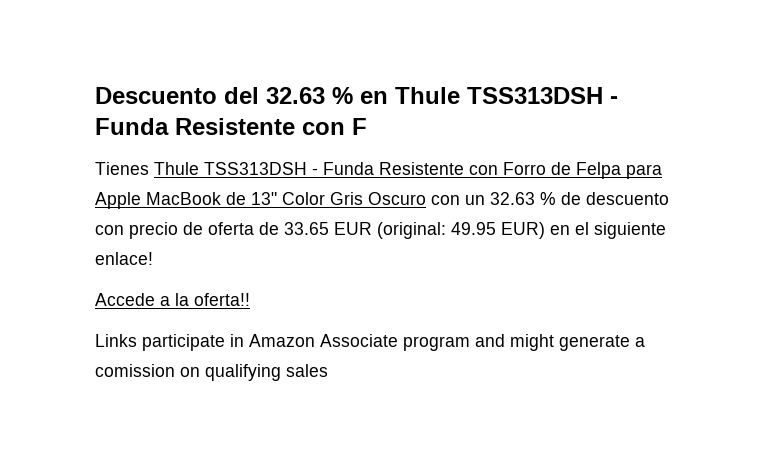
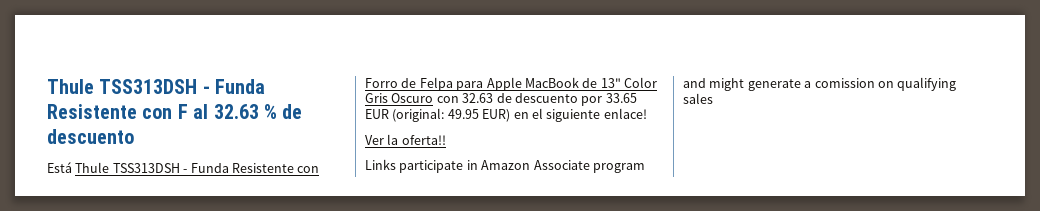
- Descuento del 32.63 % en Thule TSS313DSH - Funda Resistente con F
- Tienes Thule TSS313DSH - Funda Resistente con Forro de Felpa para Apple MacBook de 13" Color Gris Oscuro con un 32.63 % de descuento con precio de oferta de 33.65 EUR (original: 49.95 EUR) en el siguiente enlace!
+ Thule TSS313DSH - Funda Resistente con F al 32.63 % de descuento
+ Está Thule TSS313DSH - Funda Resistente con Forro de Felpa para Apple MacBook de 13" Color Gris Oscuro con 32.63 de descuento por 33.65 EUR (original: 49.95 EUR) en el siguiente enlace!
- Accede a la oferta!!
+ Ver la oferta!!

